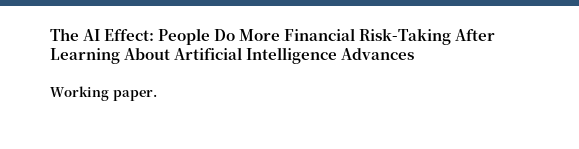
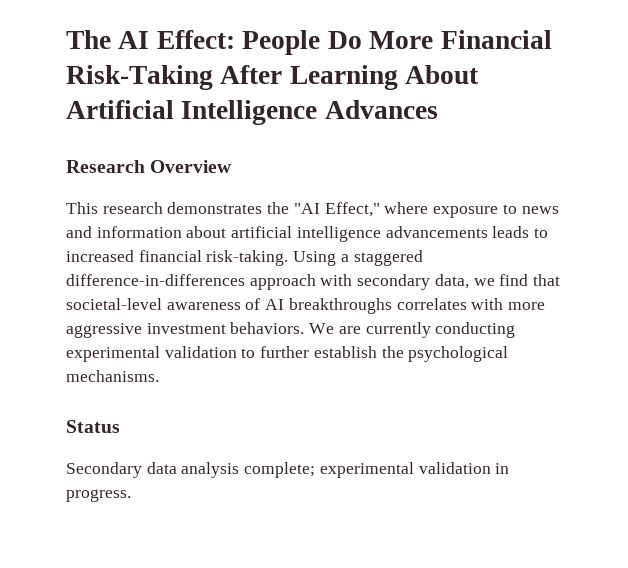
- Working paper.
+ Research Overview
+ This research demonstrates the "AI Effect," where exposure to news and information about artificial intelligence advancements leads to increased financial risk-taking. Using a staggered difference-in-differences approach with secondary data, we find that societal-level awareness of AI breakthroughs correlates with more aggressive investment behaviors. We are currently conducting experimental validation to further establish the psychological mechanisms.
+ Status
+ Secondary data analysis complete; experimental validation in progress.

